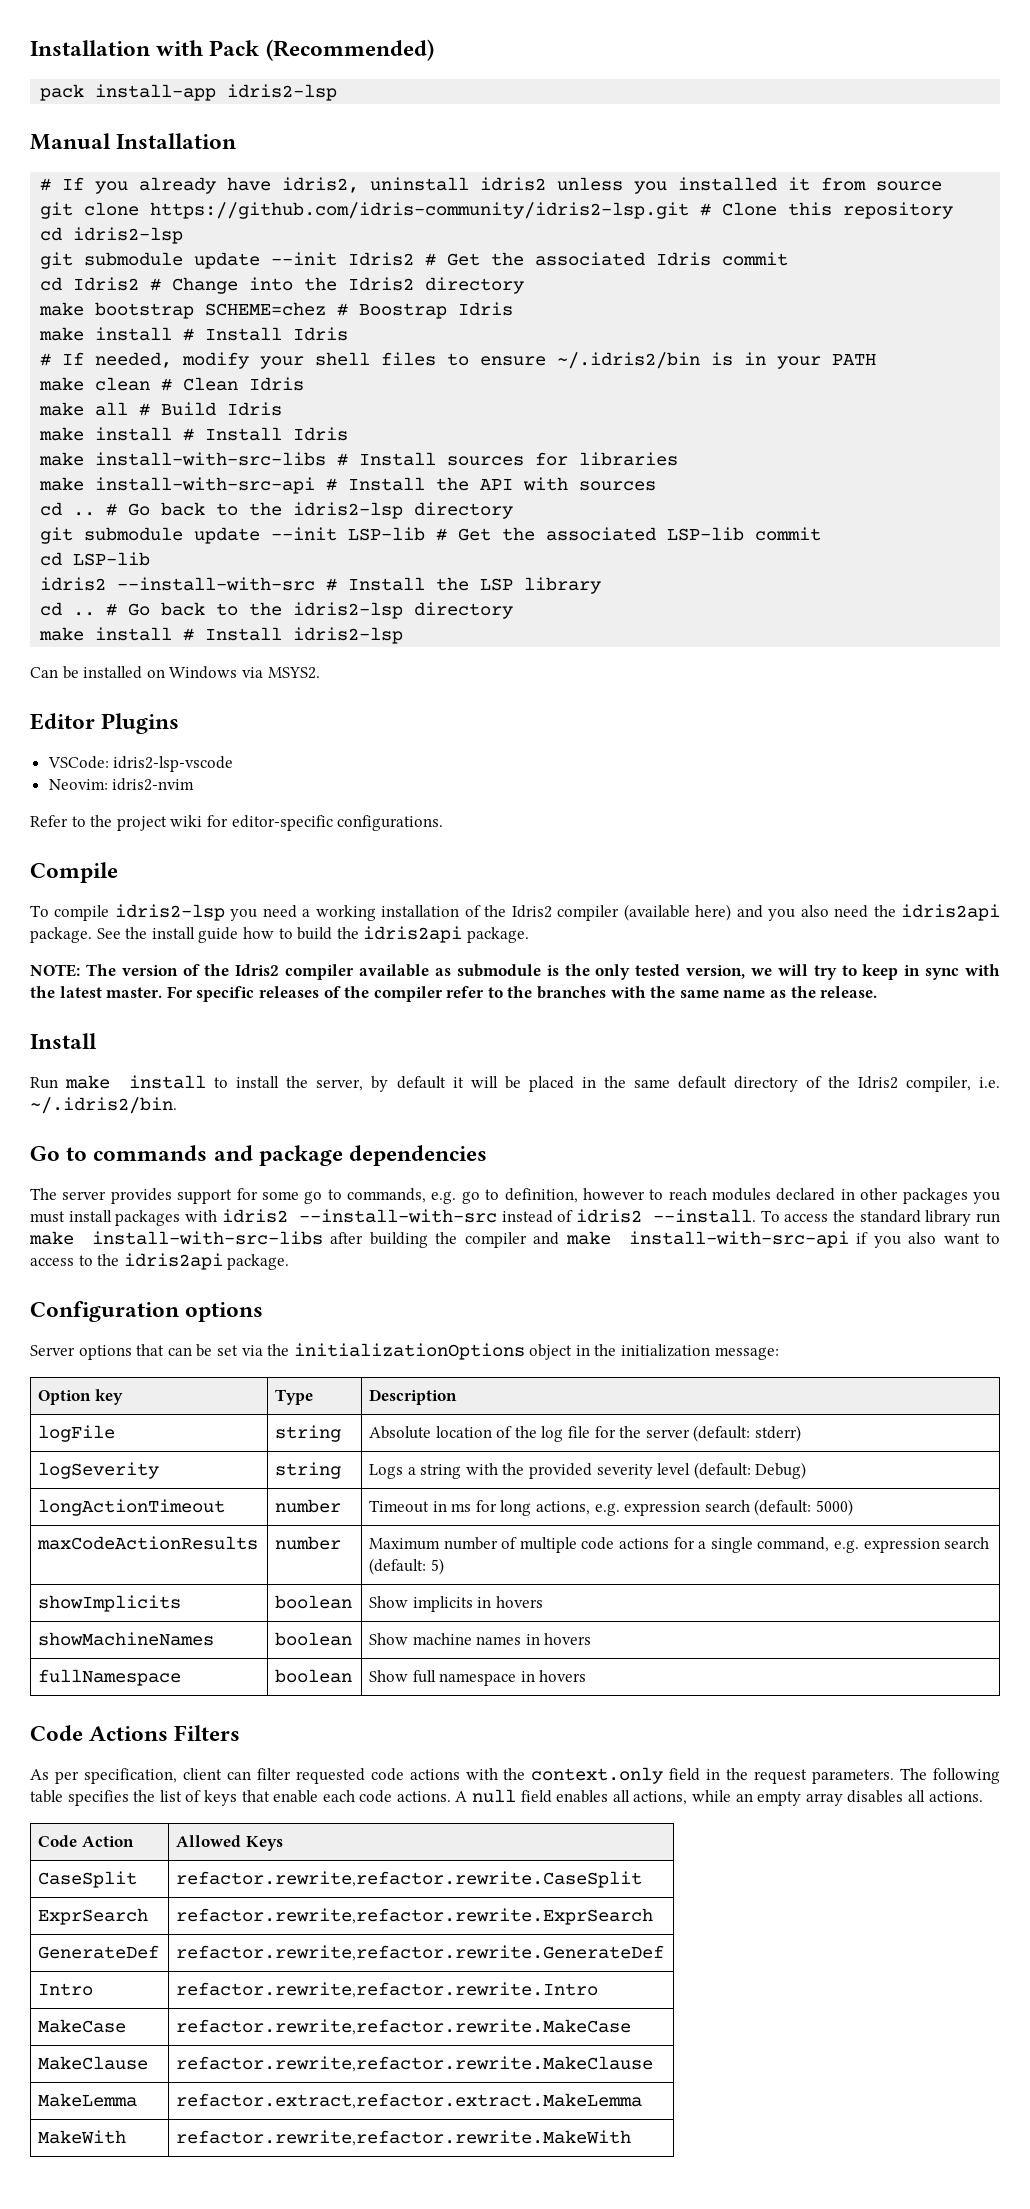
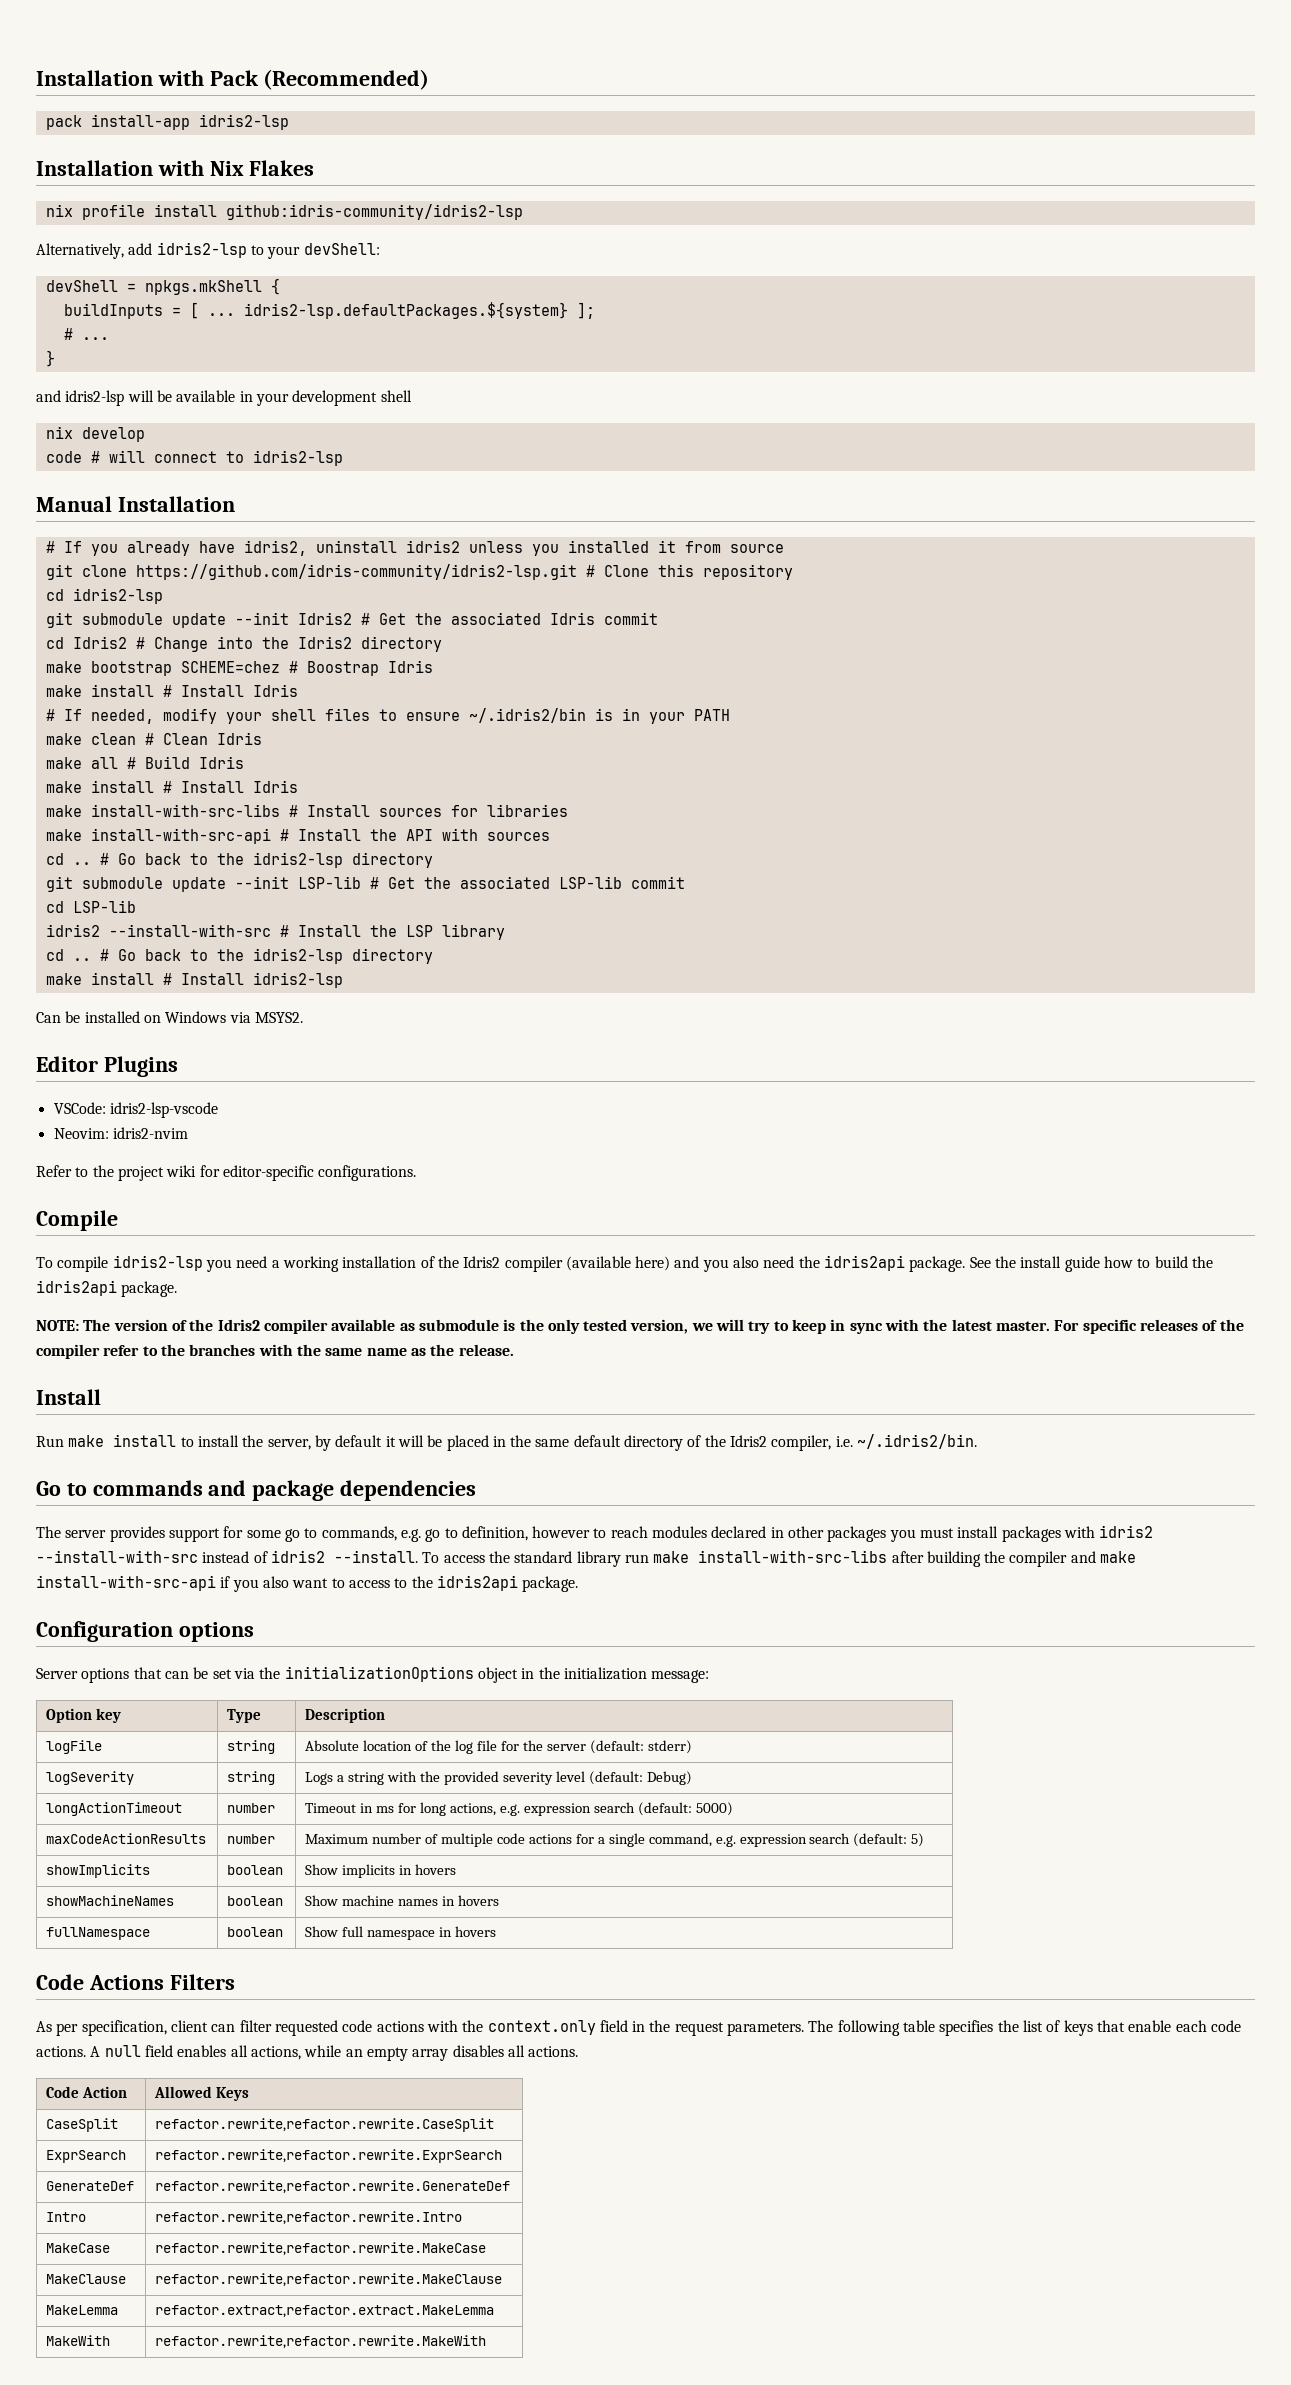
+ Installation with Nix Flakes
+ nix profile install github:idris-community/idris2-lsp
+ Alternatively, add idris2-lsp to your devShell:
+ devShell = npkgs.mkShell {
+ buildInputs = [ ... idris2-lsp.defaultPackages.${system} ];
+ # ...
+ }
+ and idris2-lsp will be available in your development shell
+ nix develop
+ code # will connect to idris2-lsp

